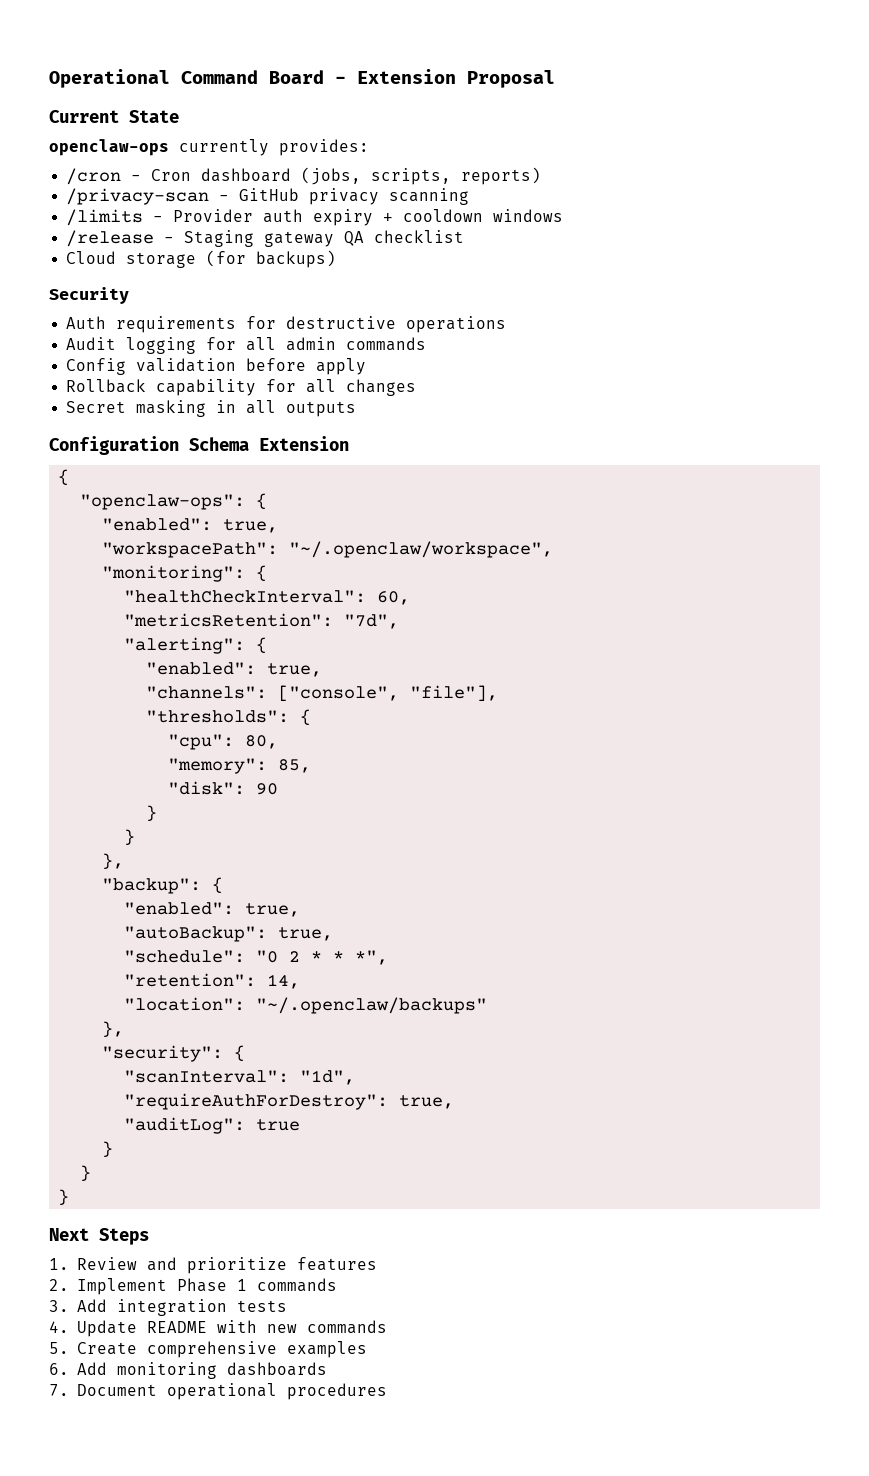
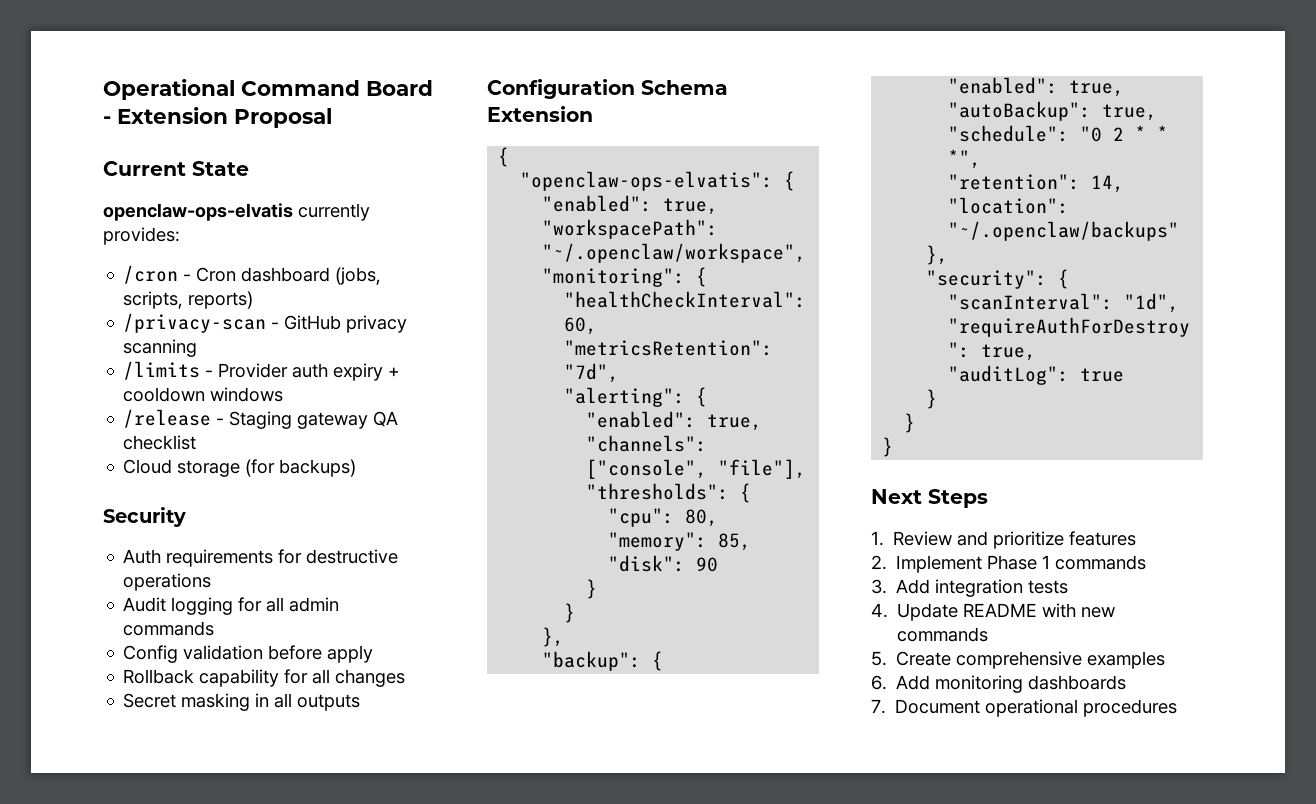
- openclaw-ops currently provides:
+ openclaw-ops-elvatis currently provides:
- "openclaw-ops": {
+ "openclaw-ops-elvatis": {

